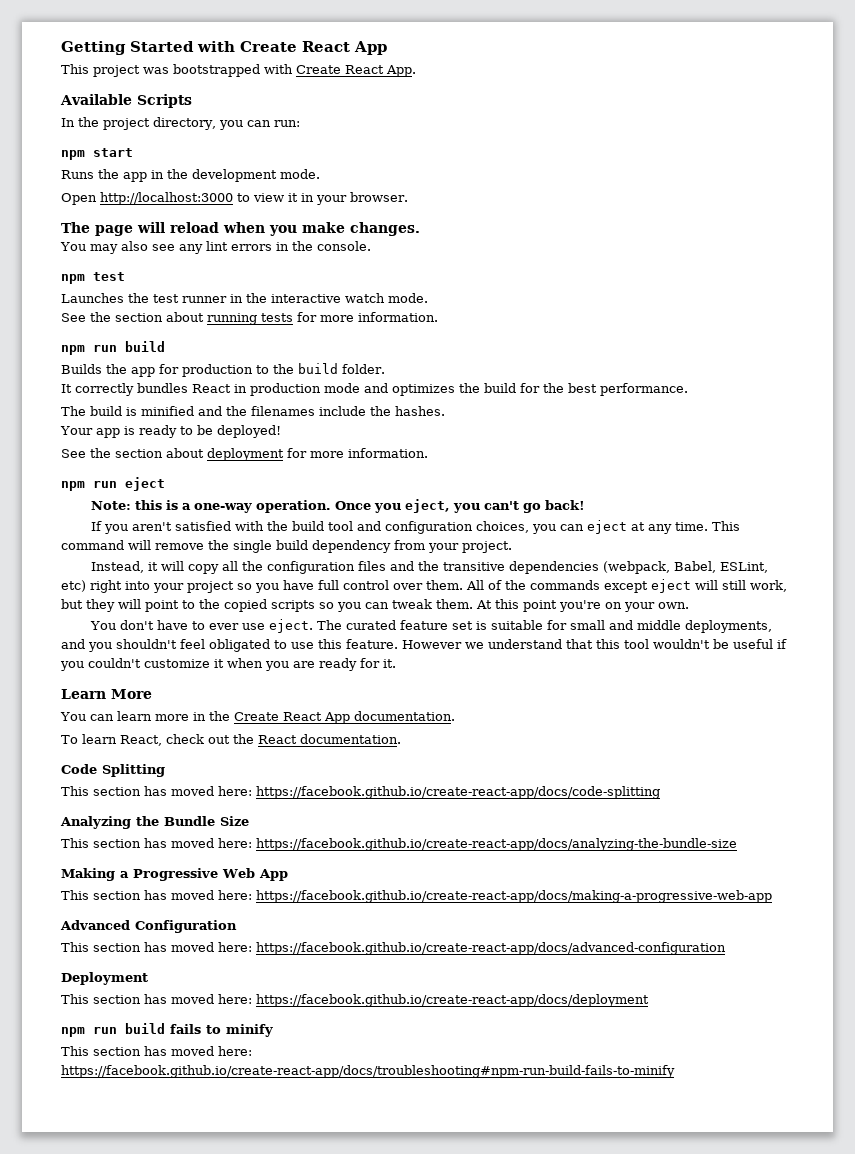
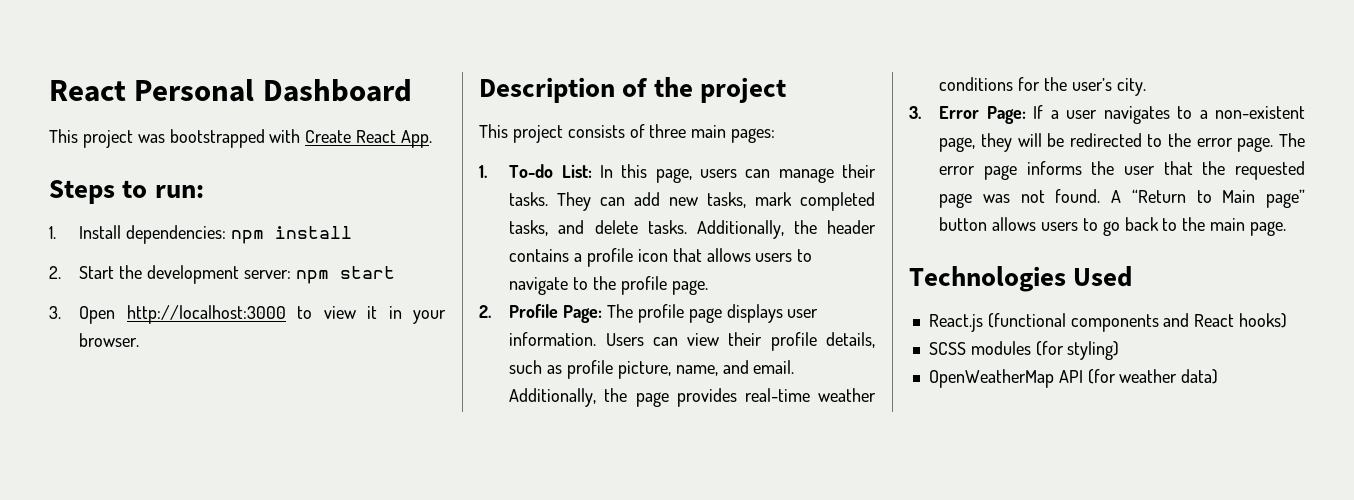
- Getting Started with Create React App
+ React Personal Dashboard
- Available Scripts
- In the project directory, you can run:
- npm start
- Runs the app in the development mode.
- Open http://localhost:3000 to view it in your browser.
+ Steps to run:
+ 1. Install dependencies: npm install
+ 2. Start the development server: npm start
+ 3. Open http://localhost:3000 to view it in your browser.
- The page will reload when you make changes.
- You may also see any lint errors in the console.
- npm test
- Launches the test runner in the interactive watch mode.
- See the section about running tests for more information.
- npm run build
- Builds the app for production to the build folder.
- It correctly bundles React in production mode and optimizes the build for the best performance.
- The build is minified and the filenames include the hashes.
- Your app is ready to be deployed!
- See the section about deployment for more information.
- npm run eject
- Note: this is a one-way operation. Once you eject, you can't go back!
- If you aren't satisfied with the build tool and configuration choices, you can eject at any time. This command will remove the single build dependency from your project.
- Instead, it will copy all the configuration files and the transitive dependencies (webpack, Babel, ESLint, etc) right into your project so you have full control over them. All of the commands except eject will still work, but they will point to the copied scripts so you can tweak them. At this point you're on your own.
- You don't have to ever use eject. The curated feature set is suitable for small and middle deployments, and you shouldn't feel obligated to use this feature. However we understand that this tool wouldn't be useful if you couldn't customize it when you are ready for it.
- Learn More
- You can learn more in the Create React App documentation.
- To learn React, check out the React documentation.
- Code Splitting
- This section has moved here: https://facebook.github.io/create-react-app/docs/code-splitting
- Analyzing the Bundle Size
- This section has moved here: https://facebook.github.io/create-react-app/docs/analyzing-the-bundle-size
- Making a Progressive Web App
- This section has moved here: https://facebook.github.io/create-react-app/docs/making-a-progressive-web-app
- Advanced Configuration
- This section has moved here: https://facebook.github.io/create-react-app/docs/advanced-configuration
- Deployment
- This section has moved here: https://facebook.github.io/create-react-app/docs/deployment
- npm run build fails to minify
- This section has moved here: https://facebook.github.io/create-react-app/docs/troubleshooting#npm-run-build-fails-to-minify
+ Description of the project
+ This project consists of three main pages:
+ 1. To-do List: In this page, users can manage their tasks. They can add new tasks, mark completed tasks, and delete tasks. Additionally, the header contains a profile icon that allows users to navigate to the profile page.
+ 2. Profile Page: The profile page displays user information. Users can view their profile details, such as profile picture, name, and email. Additionally, the page provides real-time weather conditions for the user’s city.
+ 3. Error Page: If a user navigates to a non-existent page, they will be redirected to the error page. The error page informs the user that the requested page was not found. A “Return to Main page” button allows users to go back to the main page.
+ Technologies Used
+ React.js (functional components and React hooks)
+ SCSS modules (for styling)
+ OpenWeatherMap API (for weather data)

